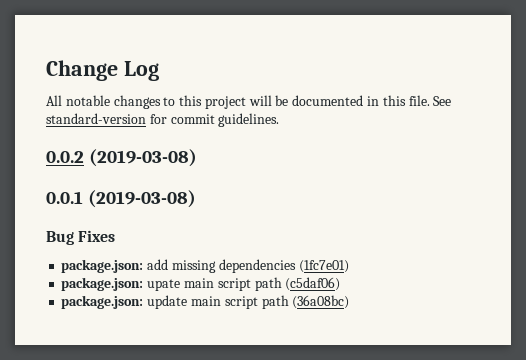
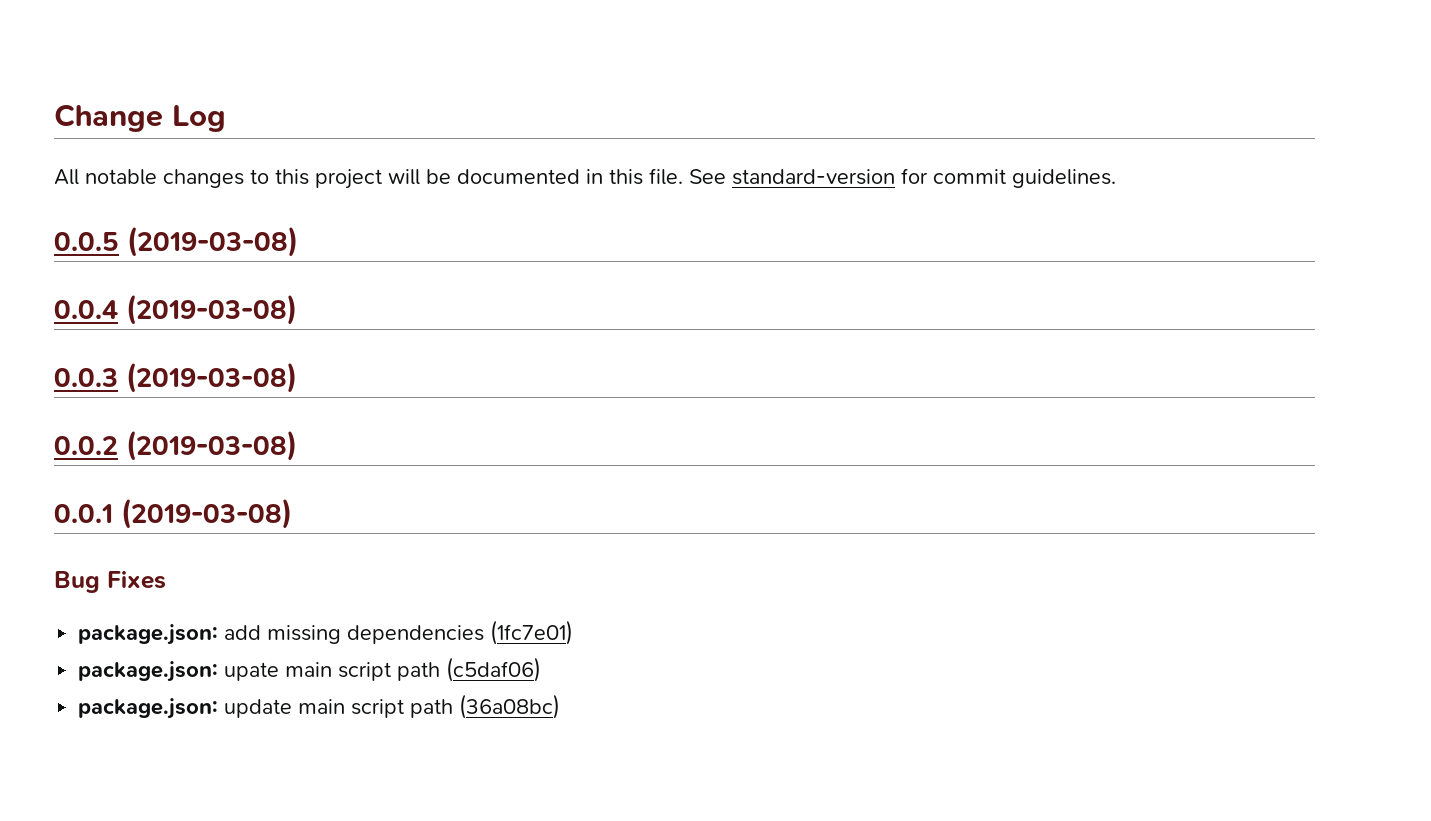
+ 0.0.5 (2019-03-08)
+ 0.0.4 (2019-03-08)
+ 0.0.3 (2019-03-08)

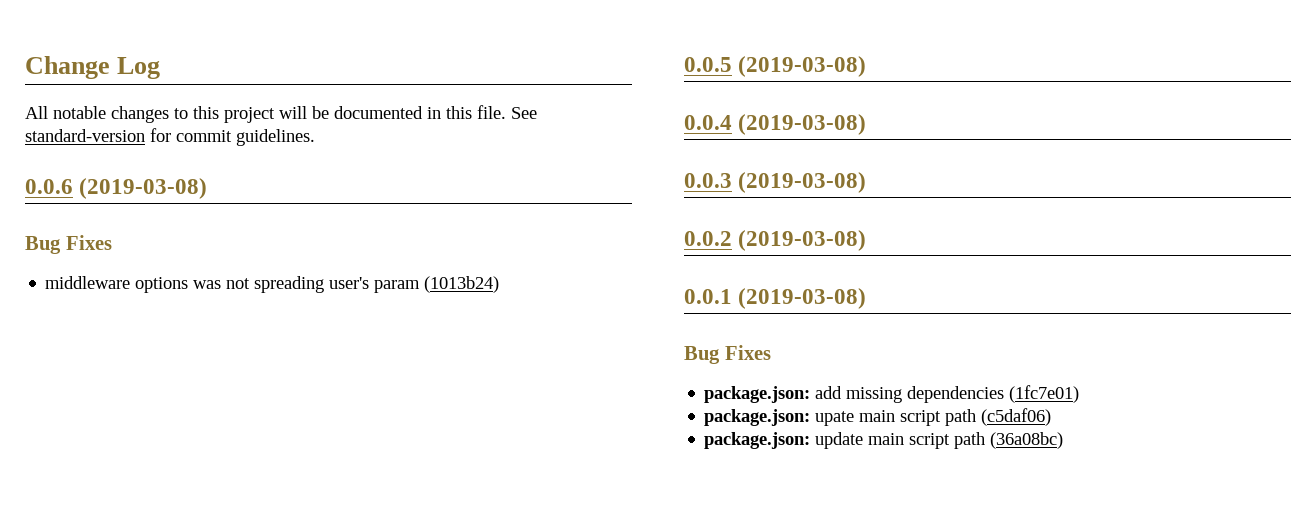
+ 0.0.6 (2019-03-08)
+ Bug Fixes
+ middleware options was not spreading user's param (1013b24)

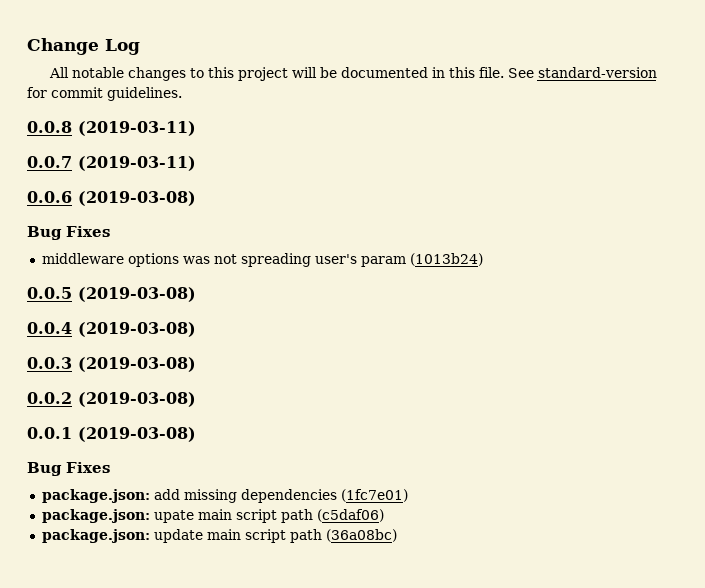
+ 0.0.8 (2019-03-11)
+ 0.0.7 (2019-03-11)

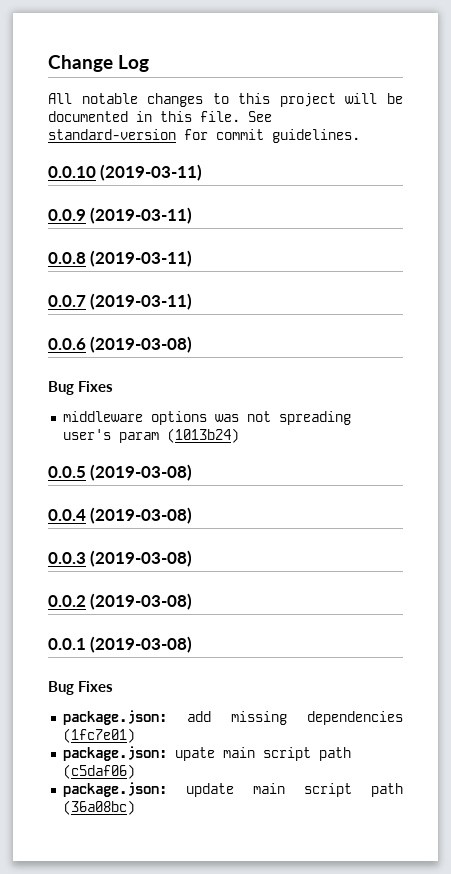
+ 0.0.10 (2019-03-11)
+ 0.0.9 (2019-03-11)

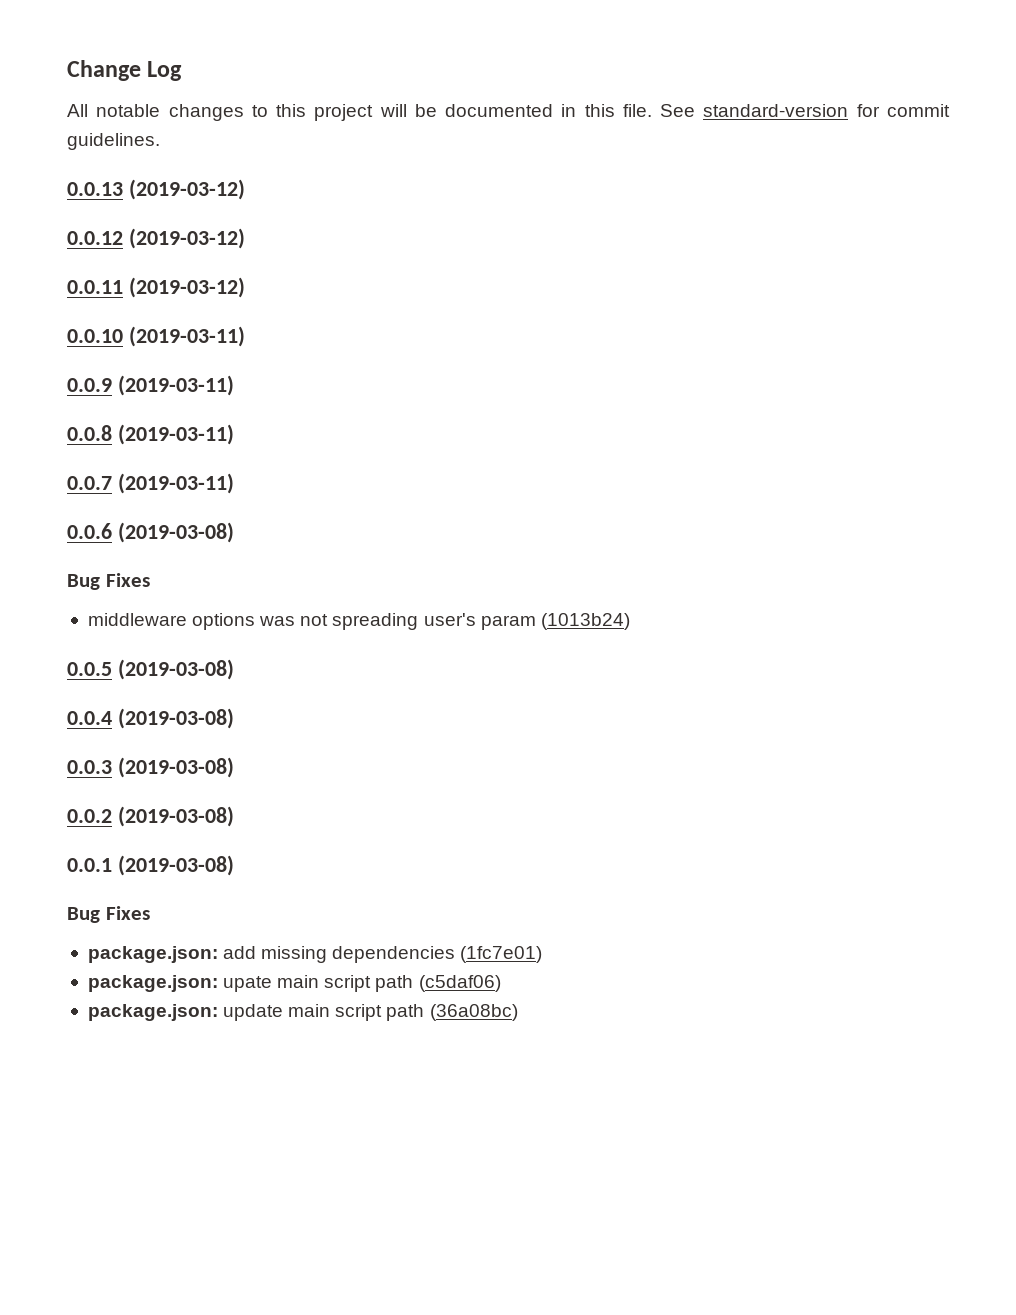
+ 0.0.13 (2019-03-12)
+ 0.0.12 (2019-03-12)
+ 0.0.11 (2019-03-12)

